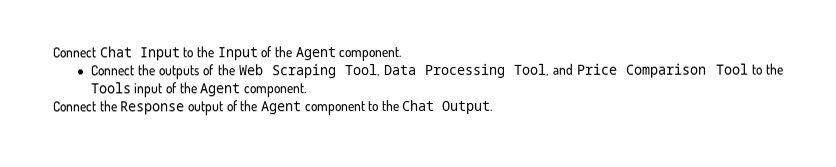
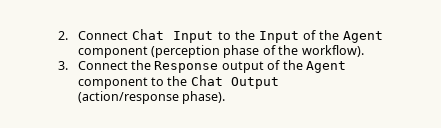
- Connect Chat Input to the Input of the Agent component.
- Connect the outputs of the Web Scraping Tool, Data Processing Tool, and Price Comparison Tool to the Tools input of the Agent component.
- Connect the Response output of the Agent component to the Chat Output.
+ 2. Connect Chat Input to the Input of the Agent component (perception phase of the workflow).
+ 3. Connect the Response output of the Agent component to the Chat Output (action/response phase).

